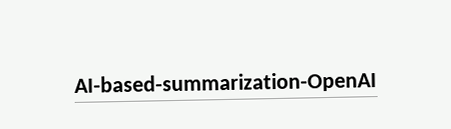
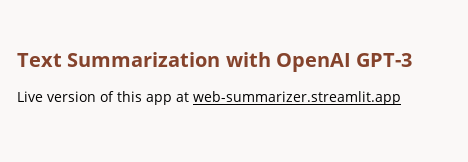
- AI-based-summarization-OpenAI
+ Text Summarization with OpenAI GPT-3
+ Live version of this app at web-summarizer.streamlit.app

